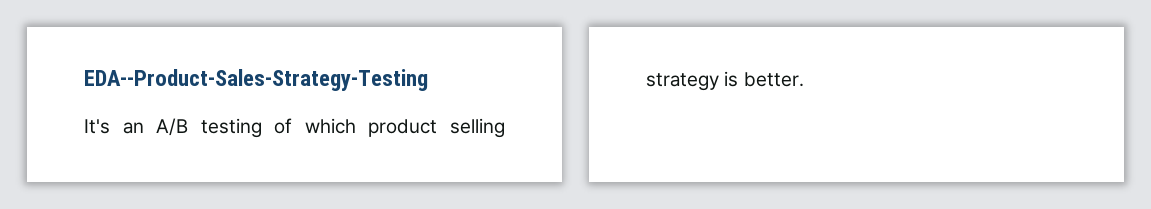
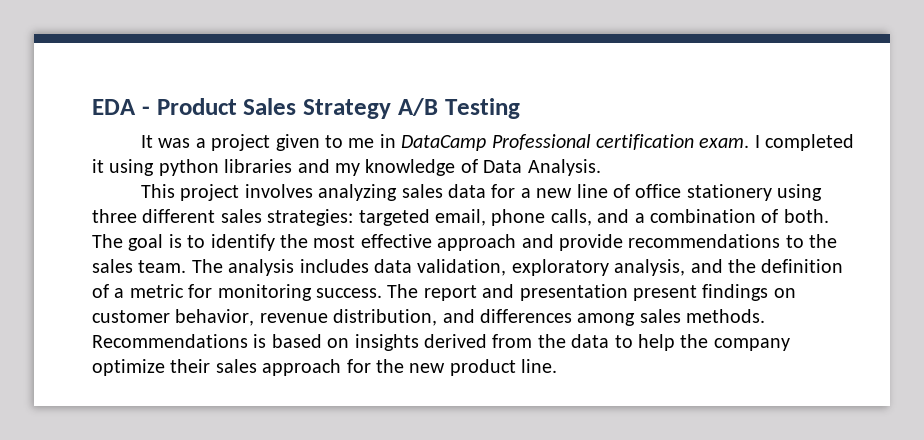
- EDA--Product-Sales-Strategy-Testing
- It's an A/B testing of which product selling strategy is better.
+ EDA - Product Sales Strategy A/B Testing
+ It was a project given to me in DataCamp Professional certification exam. I completed it using python libraries and my knowledge of Data Analysis.
+ This project involves analyzing sales data for a new line of office stationery using three different sales strategies: targeted email, phone calls, and a combination of both. The goal is to identify the most effective approach and provide recommendations to the sales team. The analysis includes data validation, exploratory analysis, and the definition of a metric for monitoring success. The report and presentation present findings on customer behavior, revenue distribution, and differences among sales methods. Recommendations is based on insights derived from the data to help the company optimize their sales approach for the new product line.

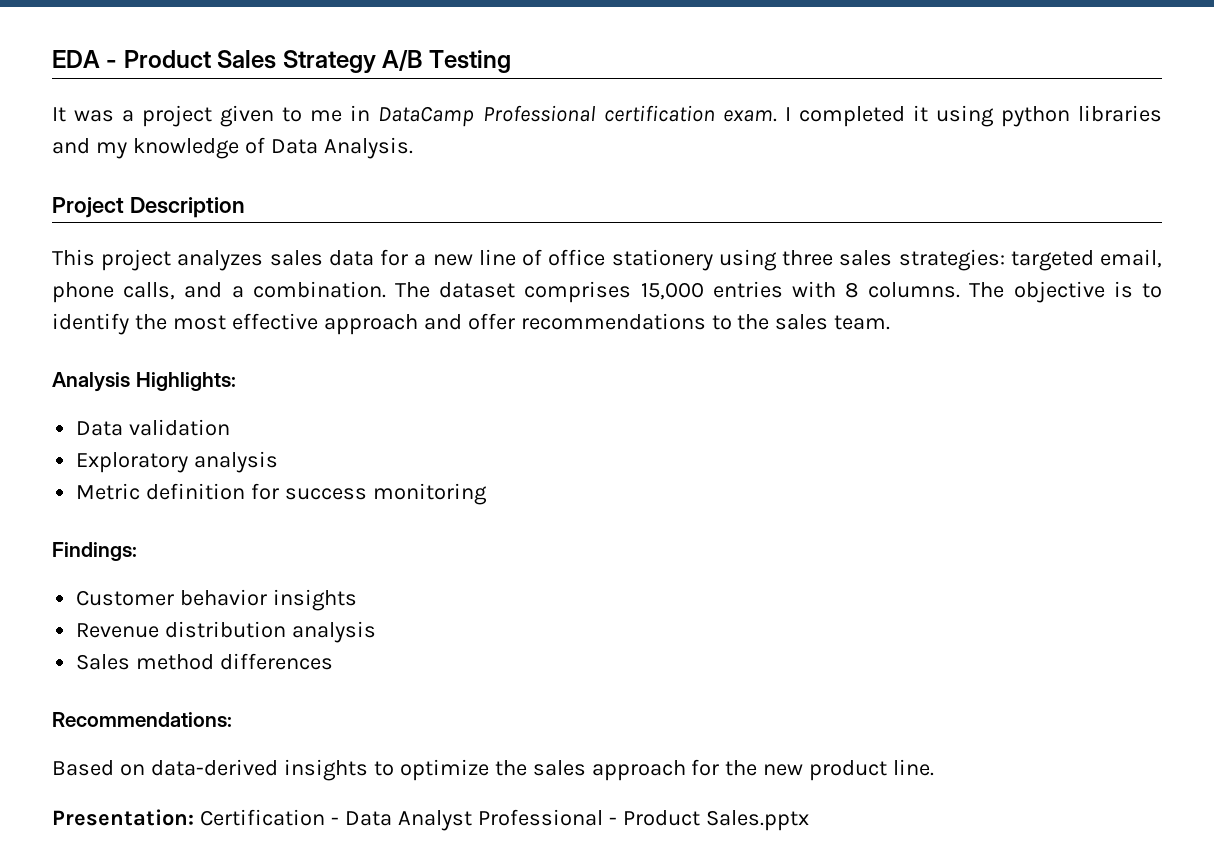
+ Project Description
- This project involves analyzing sales data for a new line of office stationery using three different sales strategies: targeted email, phone calls, and a combination of both. The goal is to identify the most effective approach and provide recommendations to the sales team. The analysis includes data validation, exploratory analysis, and the definition of a metric for monitoring success. The report and presentation present findings on customer behavior, revenue distribution, and differences among sales methods. Recommendations is based on insights derived from the data to help the company optimize their sales approach for the new product line.
+ This project analyzes sales data for a new line of office stationery using three sales strategies: targeted email, phone calls, and a combination. The dataset comprises 15,000 entries with 8 columns. The objective is to identify the most effective approach and offer recommendations to the sales team.
+ Analysis Highlights:
+ Data validation
+ Exploratory analysis
+ Metric definition for success monitoring
+ Findings:
+ Customer behavior insights
+ Revenue distribution analysis
+ Sales method differences
+ Recommendations:
+ Based on data-derived insights to optimize the sales approach for the new product line.
+ Presentation: Certification - Data Analyst Professional - Product Sales.pptx

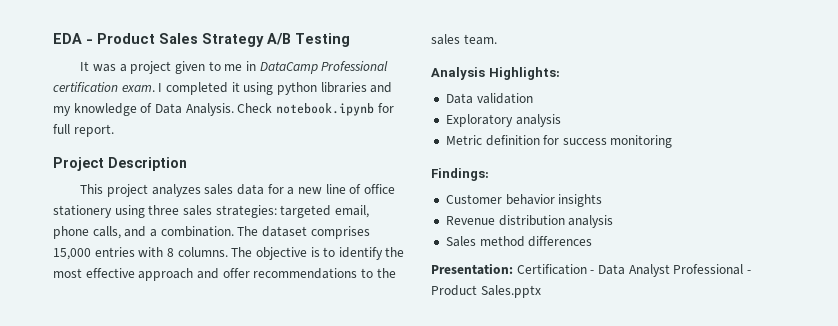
+ Check notebook.ipynb for full report.
- Recommendations:
- Based on data-derived insights to optimize the sales approach for the new product line.

